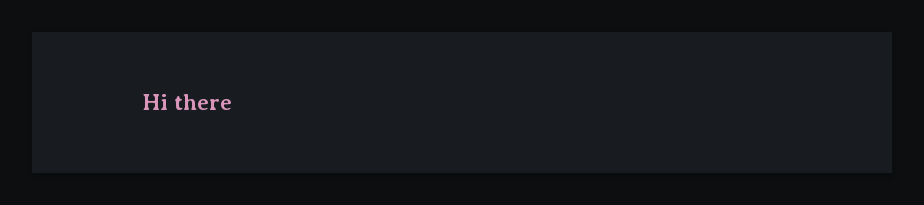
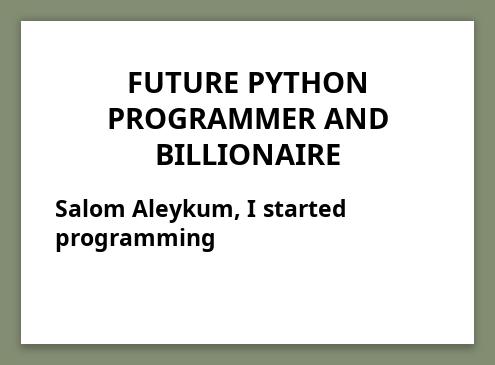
- Hi there
+ FUTURE PYTHON PROGRAMMER AND BILLIONAIRE
+ Salom Aleykum, I started programming

